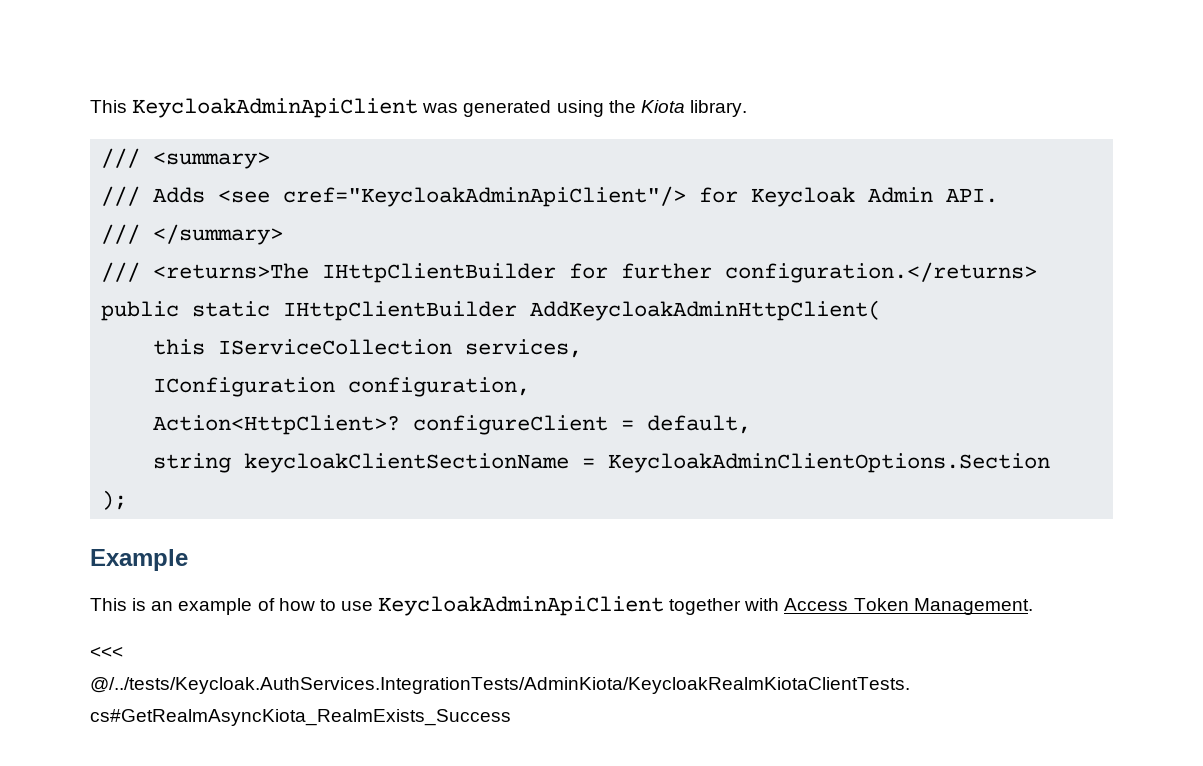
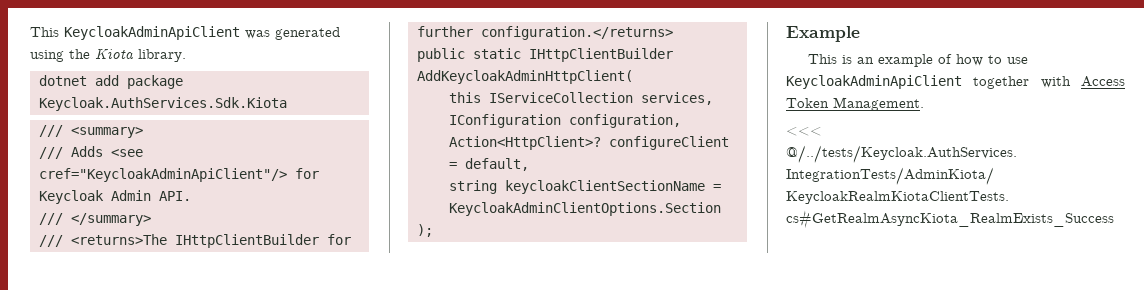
+ dotnet add package Keycloak.AuthServices.Sdk.Kiota

